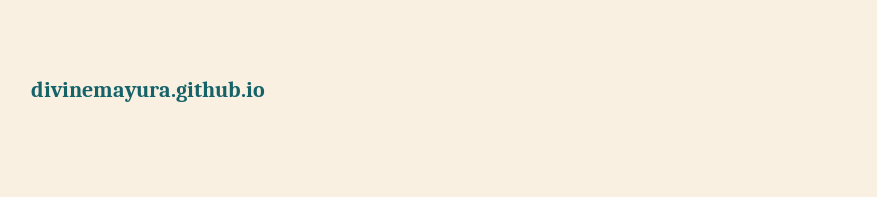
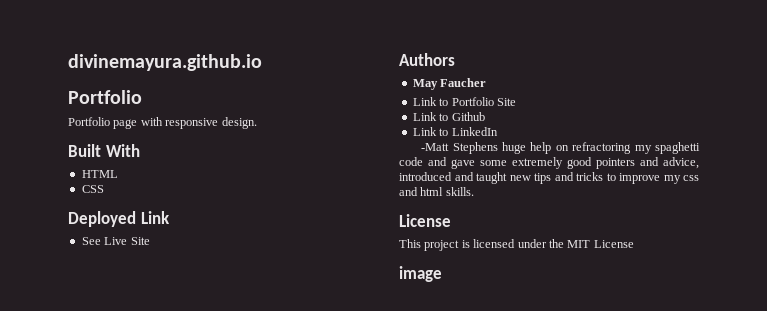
  divinemayura.github.io
+ Portfolio
+ Portfolio page with responsive design.
+ Built With
+ HTML
+ CSS
+ Deployed Link
+ See Live Site
+ Authors
+ May Faucher
+ Link to Portfolio Site
+ Link to Github
+ Link to LinkedIn
+ -Matt Stephens huge help on refractoring my spaghetti code and gave some extremely good pointers and advice, introduced and taught new tips and tricks to improve my css and html skills.
+ License
+ This project is licensed under the MIT License
+ image

